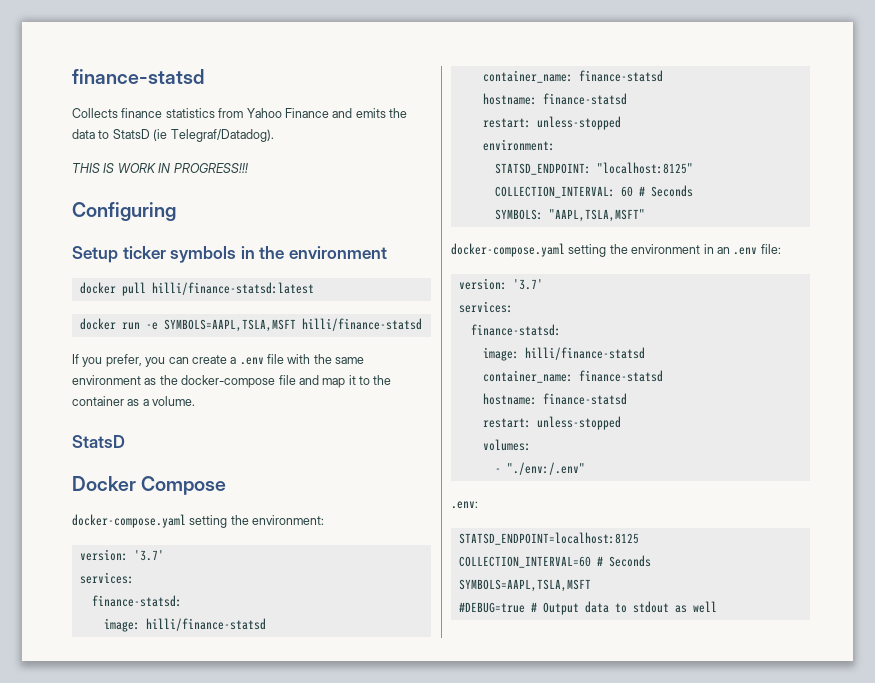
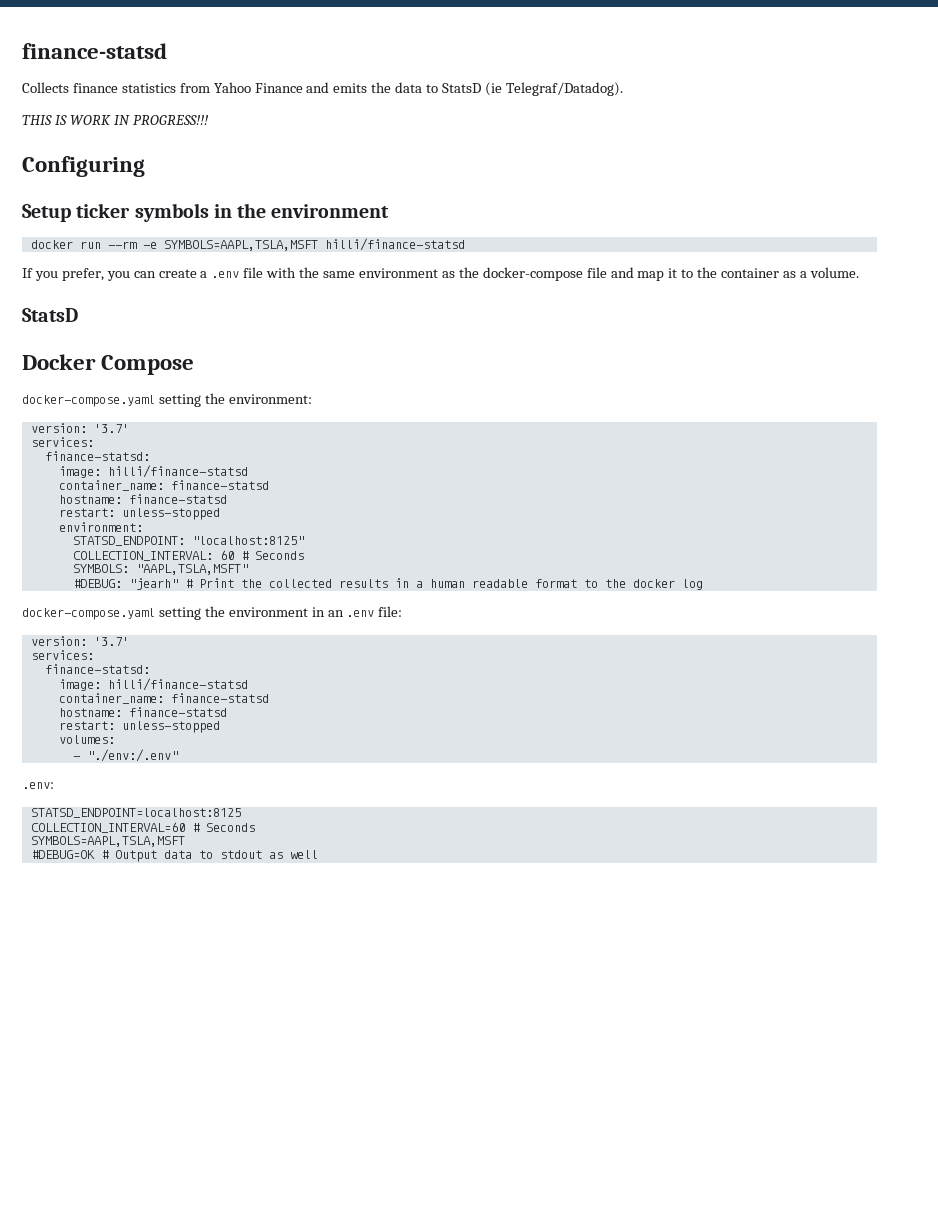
- docker pull hilli/finance-statsd:latest
- docker run -e SYMBOLS=AAPL,TSLA,MSFT hilli/finance-statsd
+ docker run --rm -e SYMBOLS=AAPL,TSLA,MSFT hilli/finance-statsd
+ #DEBUG: "jearh" # Print the collected results in a human readable format to the docker log
- #DEBUG=true # Output data to stdout as well
+ #DEBUG=OK # Output data to stdout as well

